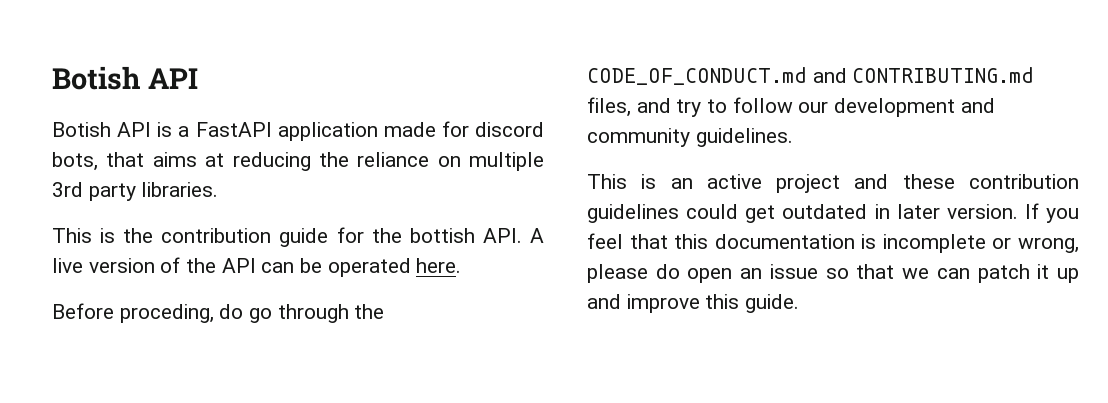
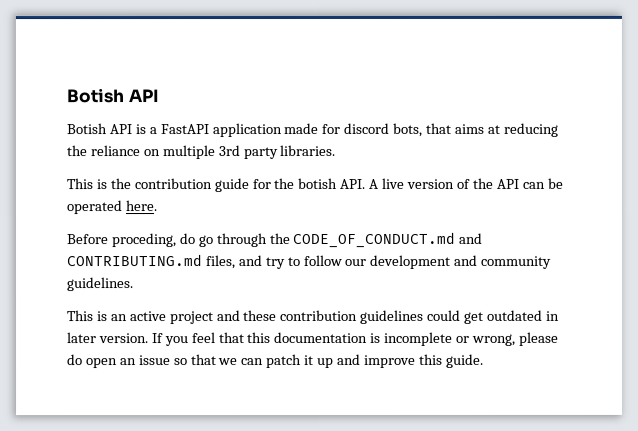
- This is the contribution guide for the bottish API. A live version of the API can be operated here.
+ This is the contribution guide for the botish API. A live version of the API can be operated here.

